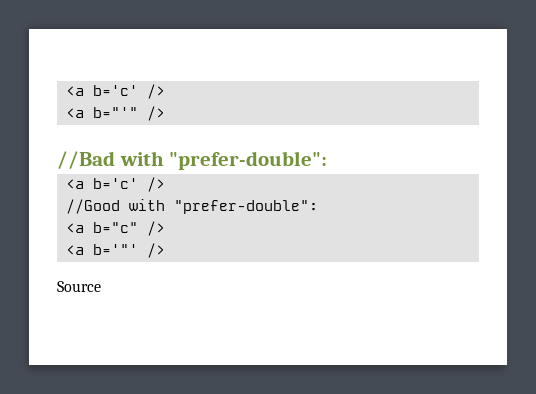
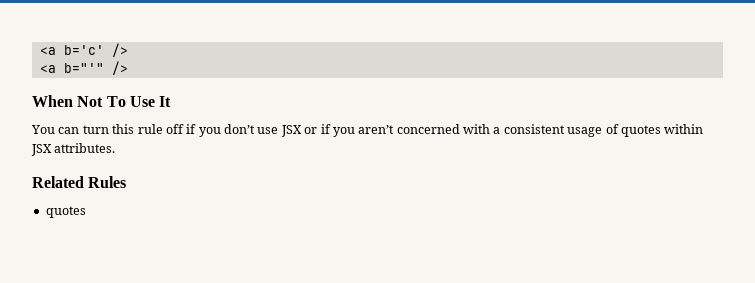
- //Bad with "prefer-double":
- <a b='c' />
- //Good with "prefer-double":
- <a b="c" />
- <a b='"' />
- Source
+ When Not To Use It
+ You can turn this rule off if you don’t use JSX or if you aren’t concerned with a consistent usage of quotes within JSX attributes.
+ Related Rules
+ quotes

